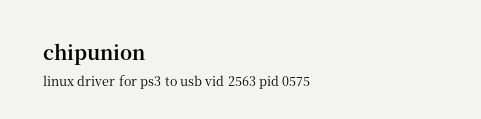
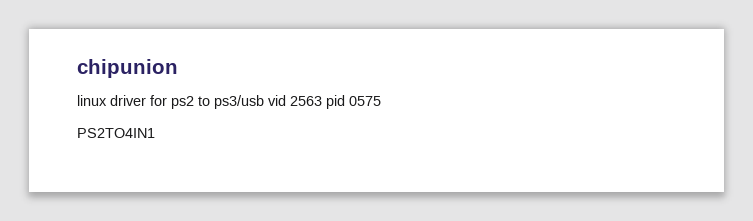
- linux driver for ps3 to usb vid 2563 pid 0575
+ linux driver for ps2 to ps3/usb vid 2563 pid 0575
+ PS2TO4IN1

